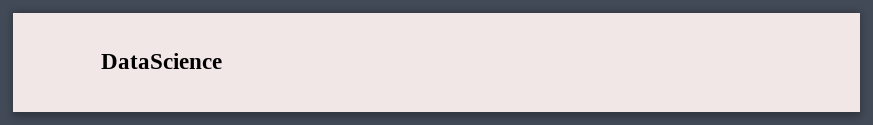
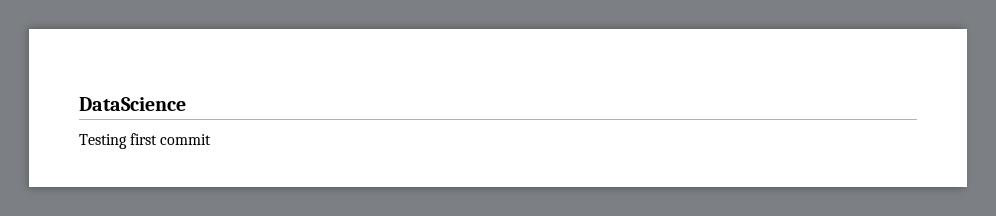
+ Testing first commit

